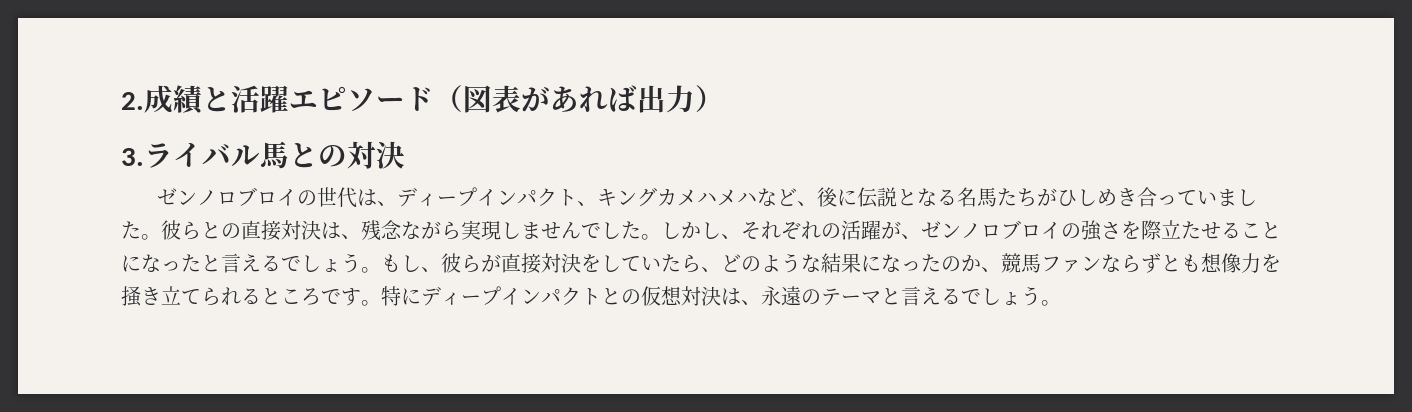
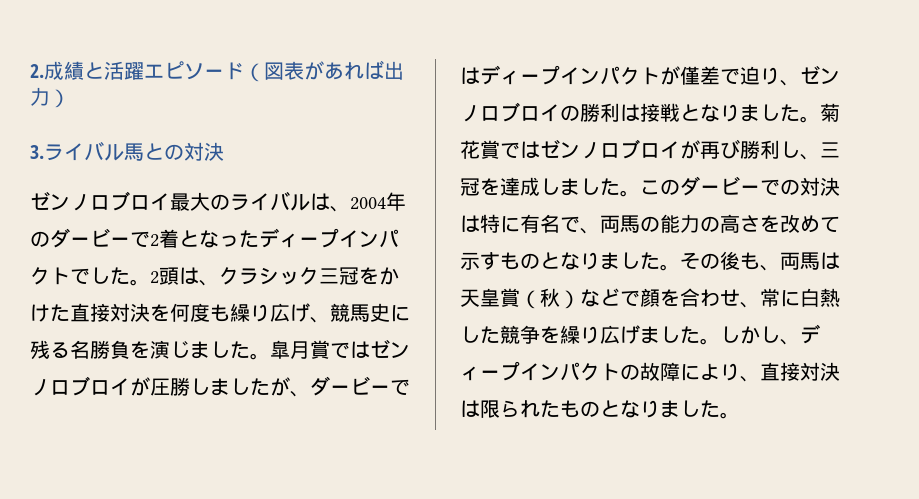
- ゼンノロブロイの世代は、ディープインパクト、キングカメハメハなど、後に伝説となる名馬たちがひしめき合っていました。彼らとの直接対決は、残念ながら実現しませんでした。しかし、それぞれの活躍が、ゼンノロブロイの強さを際立たせることになったと言えるでしょう。もし、彼らが直接対決をしていたら、どのような結果になったのか、競馬ファンならずとも想像力を掻き立てられるところです。特にディープインパクトとの仮想対決は、永遠のテーマと言えるでしょう。
+ ゼンノロブロイ最大のライバルは、2004年のダービーで2着となったディープインパクトでした。2頭は、クラシック三冠をかけた直接対決を何度も繰り広げ、競馬史に残る名勝負を演じました。皐月賞ではゼンノロブロイが圧勝しましたが、ダービーではディープインパクトが僅差で迫り、ゼンノロブロイの勝利は接戦となりました。菊花賞ではゼンノロブロイが再び勝利し、三冠を達成しました。このダービーでの対決は特に有名で、両馬の能力の高さを改めて示すものとなりました。その後も、両馬は天皇賞（秋）などで顔を合わせ、常に白熱した競争を繰り広げました。しかし、ディープインパクトの故障により、直接対決は限られたものとなりました。

